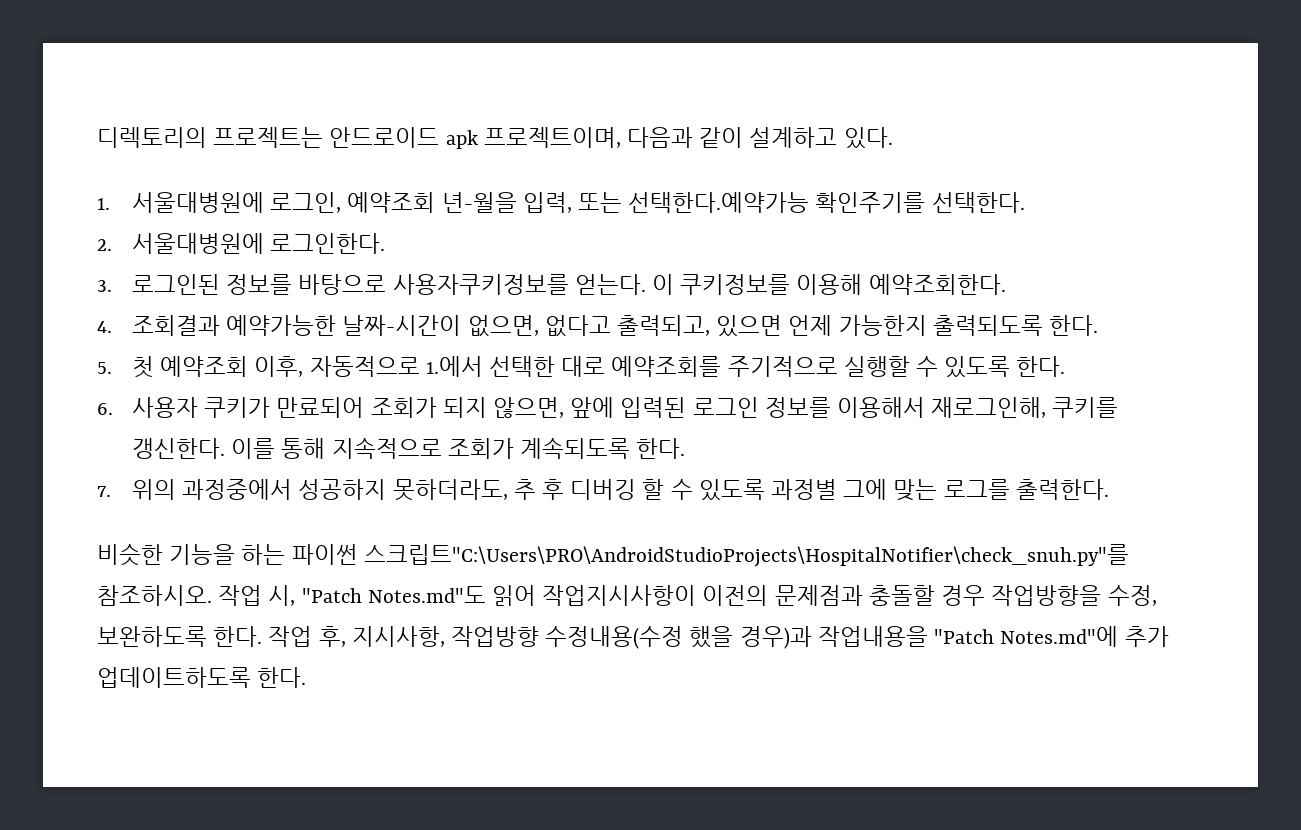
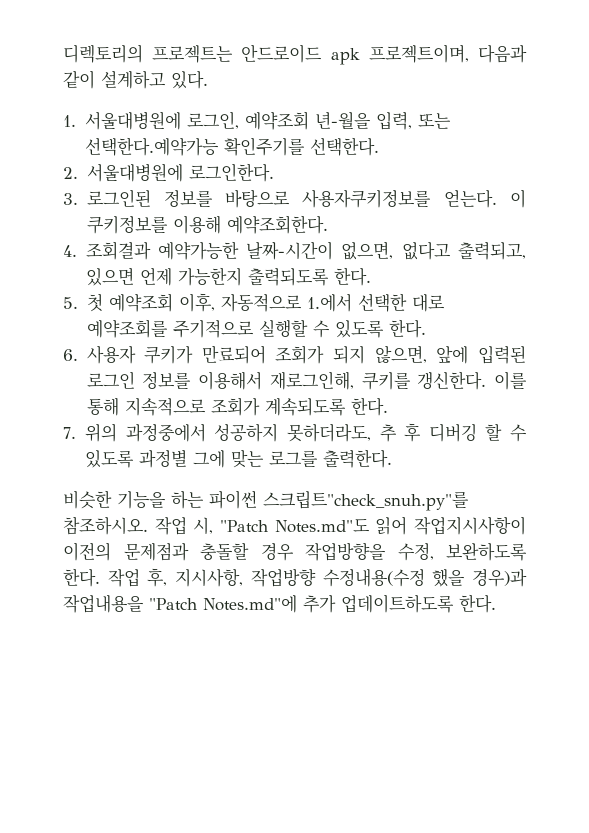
- 비슷한 기능을 하는 파이썬 스크립트"C:\Users\PRO\AndroidStudioProjects\HospitalNotifier\check_snuh.py"를 참조하시오.
+ 비슷한 기능을 하는 파이썬 스크립트"check_snuh.py"를 참조하시오.

